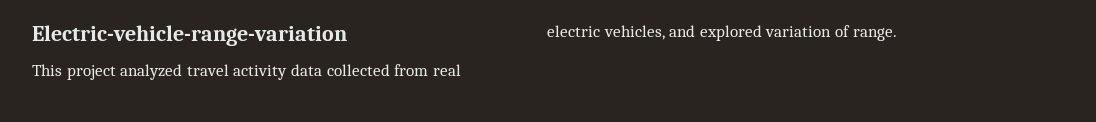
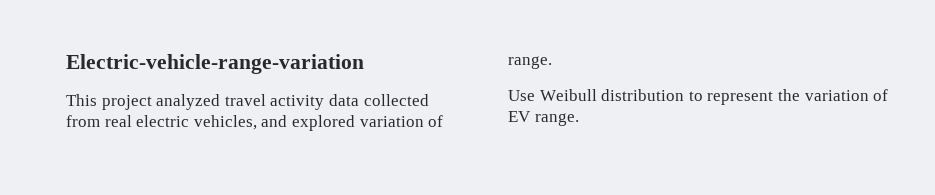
+ Use Weibull distribution to represent the variation of EV range.

